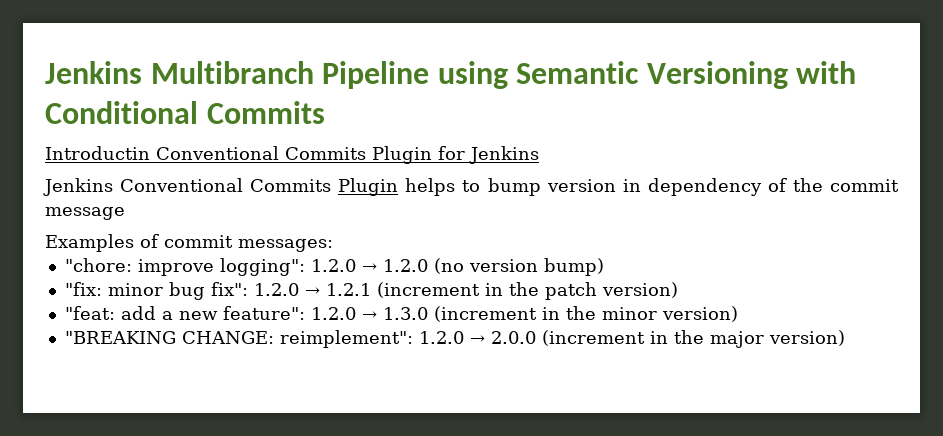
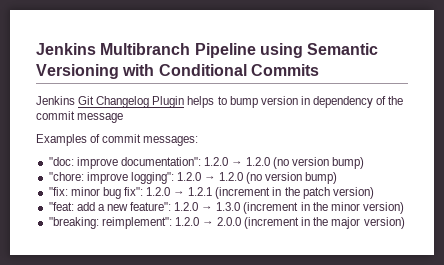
- Introductin Conventional Commits Plugin for Jenkins
- Jenkins Conventional Commits Plugin helps to bump version in dependency of the commit message
+ Jenkins Git Changelog Plugin helps to bump version in dependency of the commit message
+ "doc: improve documentation": 1.2.0 → 1.2.0 (no version bump)
- "BREAKING CHANGE: reimplement": 1.2.0 → 2.0.0 (increment in the major version)
+ "breaking: reimplement": 1.2.0 → 2.0.0 (increment in the major version)

